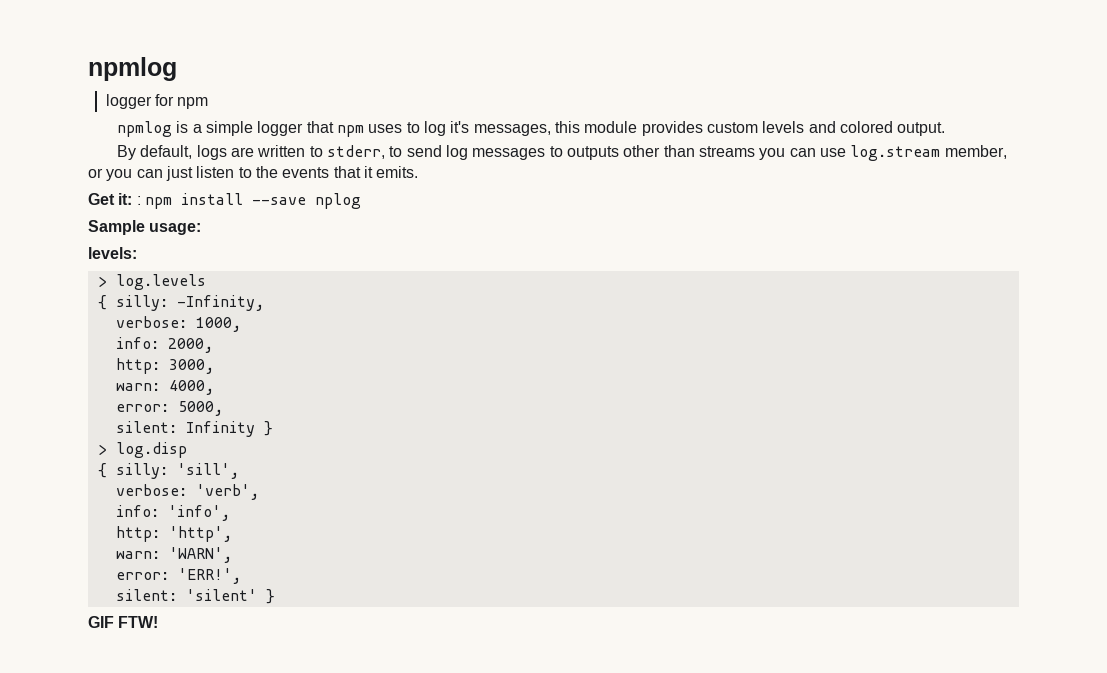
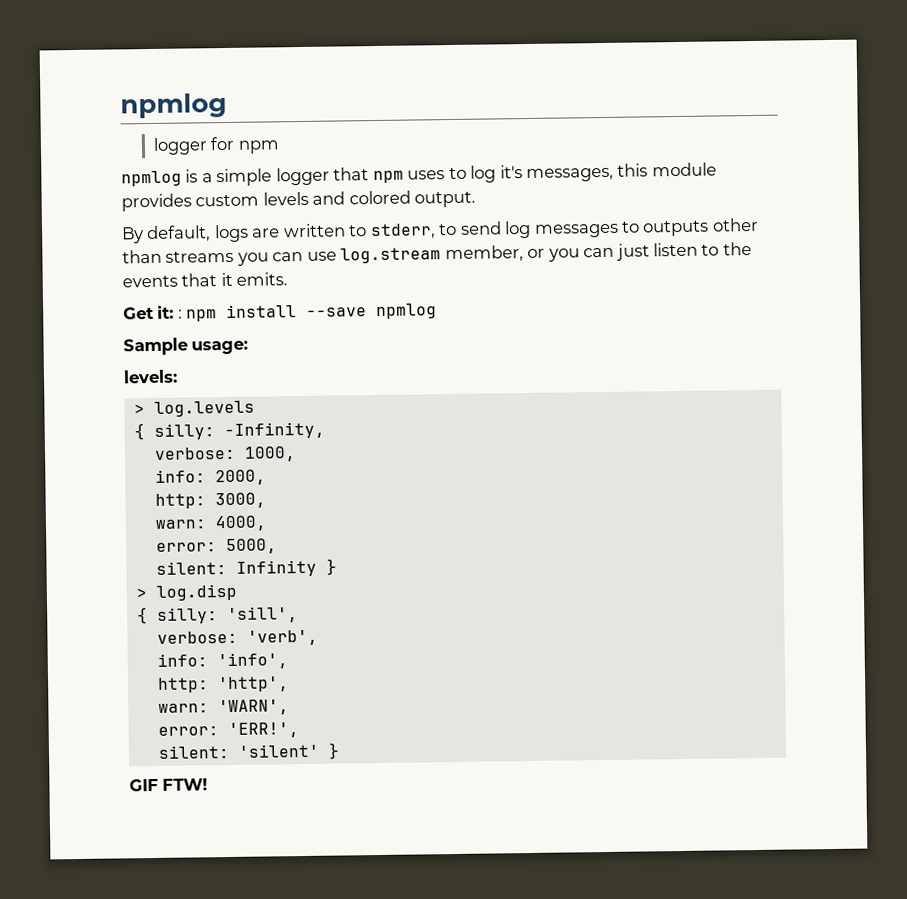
- Get it: : npm install --save nplog
+ Get it: : npm install --save npmlog

